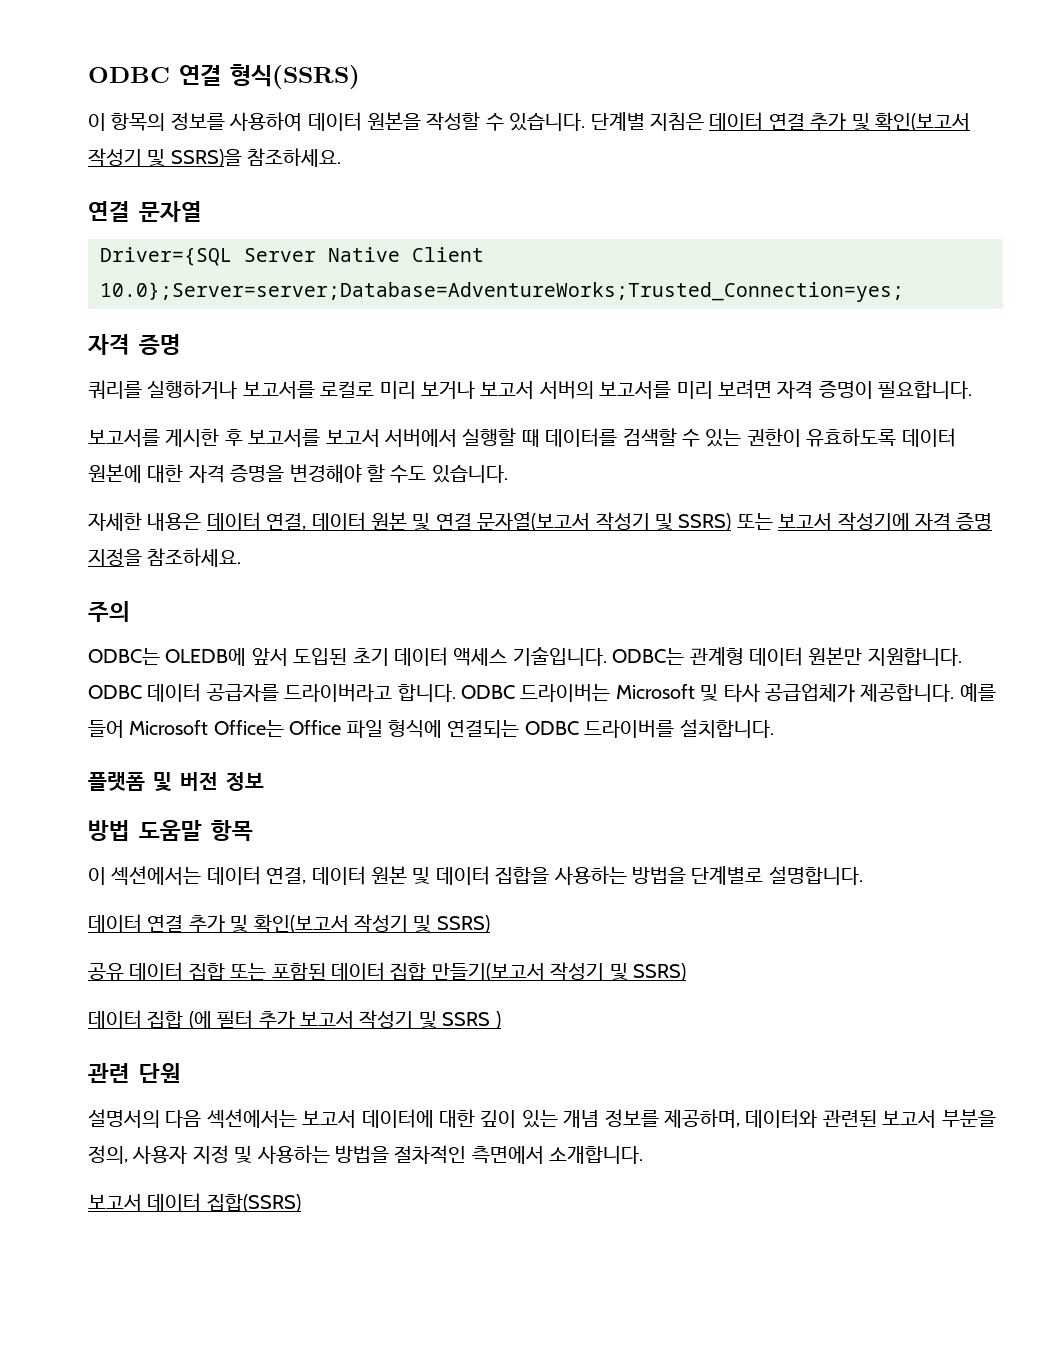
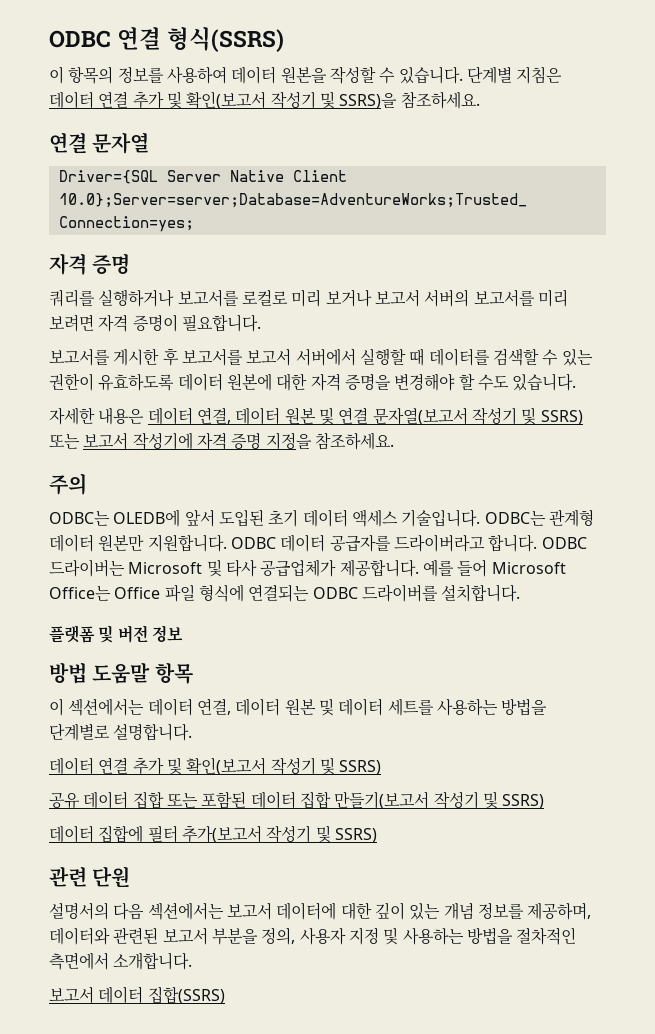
- 이 섹션에서는 데이터 연결, 데이터 원본 및 데이터 집합을 사용하는 방법을 단계별로 설명합니다.
+ 이 섹션에서는 데이터 연결, 데이터 원본 및 데이터 세트를 사용하는 방법을 단계별로 설명합니다.
- 데이터 집합 (에 필터 추가 보고서 작성기 및 SSRS )
+ 데이터 집합에 필터 추가(보고서 작성기 및 SSRS)

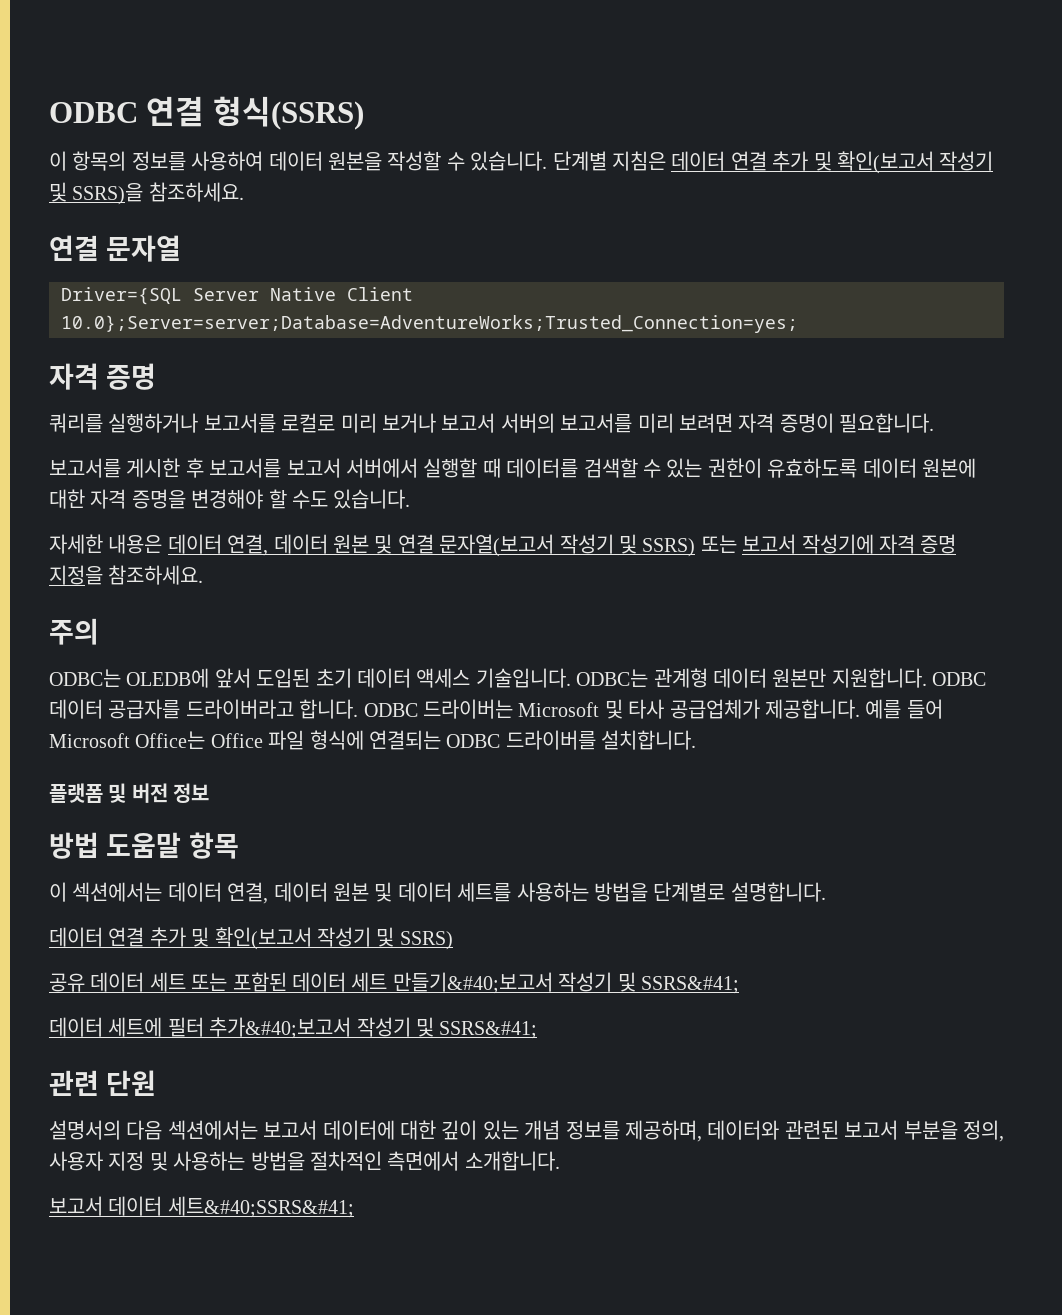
- 공유 데이터 집합 또는 포함된 데이터 집합 만들기(보고서 작성기 및 SSRS)
- 데이터 집합에 필터 추가(보고서 작성기 및 SSRS)
+ 공유 데이터 세트 또는 포함된 데이터 세트 만들기&#40;보고서 작성기 및 SSRS&#41;
+ 데이터 세트에 필터 추가&#40;보고서 작성기 및 SSRS&#41;
- 보고서 데이터 집합(SSRS)
+ 보고서 데이터 세트&#40;SSRS&#41;

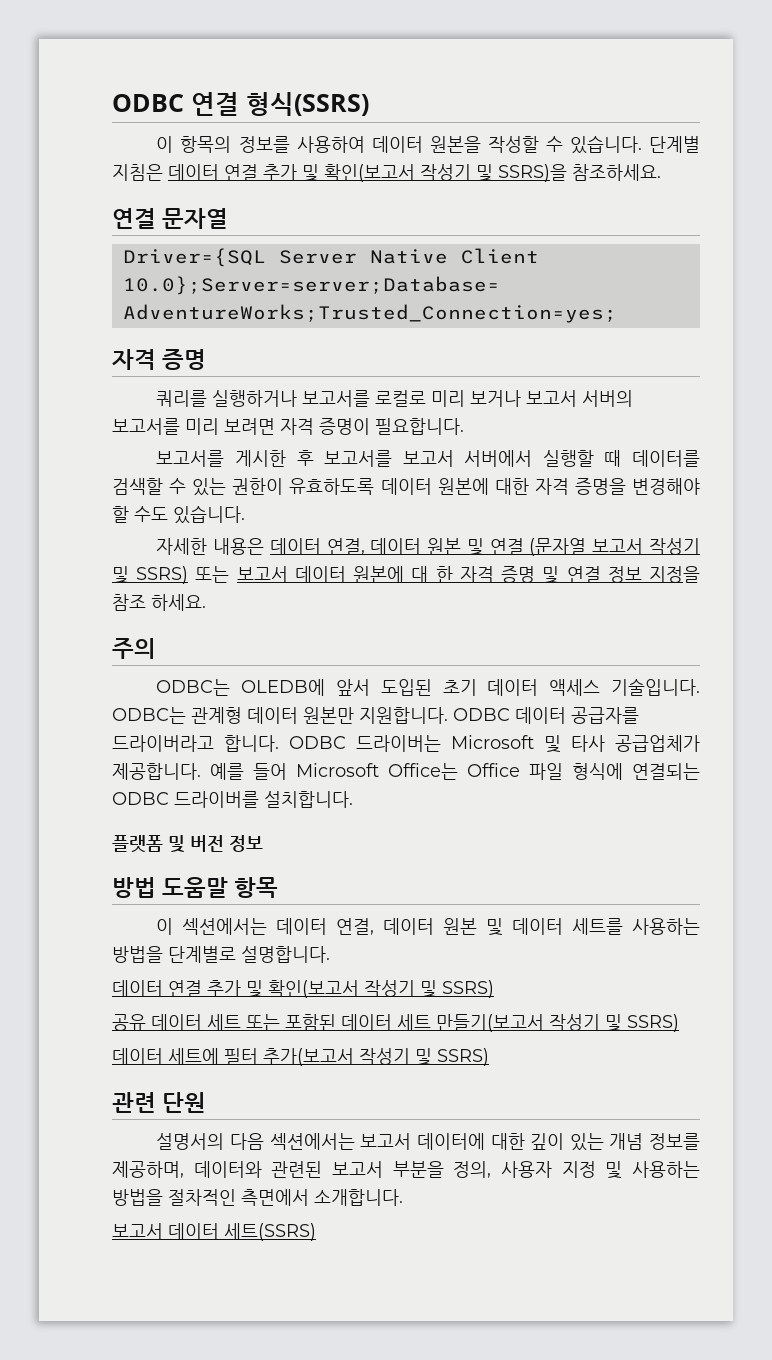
- 자세한 내용은 데이터 연결, 데이터 원본 및 연결 문자열(보고서 작성기 및 SSRS) 또는 보고서 작성기에 자격 증명 지정을 참조하세요.
+ 자세한 내용은 데이터 연결, 데이터 원본 및 연결 (문자열 보고서 작성기 및 SSRS) 또는 보고서 데이터 원본에 대 한 자격 증명 및 연결 정보 지정을 참조 하세요.
- 공유 데이터 세트 또는 포함된 데이터 세트 만들기&#40;보고서 작성기 및 SSRS&#41;
+ 공유 데이터 세트 또는 포함된 데이터 세트 만들기(보고서 작성기 및 SSRS)
- 데이터 세트에 필터 추가&#40;보고서 작성기 및 SSRS&#41;
+ 데이터 세트에 필터 추가(보고서 작성기 및 SSRS)
- 보고서 데이터 세트&#40;SSRS&#41;
+ 보고서 데이터 세트(SSRS)

